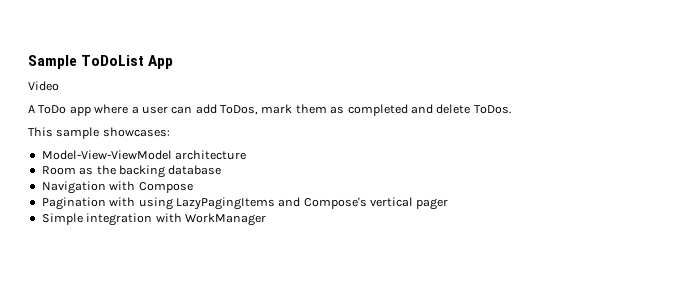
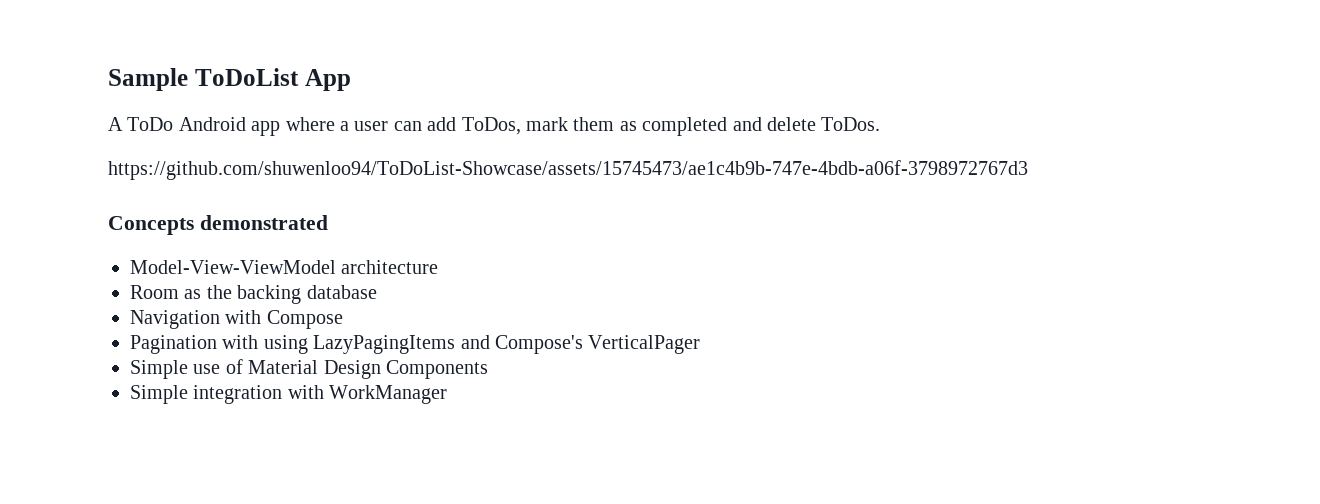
- Video
- A ToDo app where a user can add ToDos, mark them as completed and delete ToDos.
+ A ToDo Android app where a user can add ToDos, mark them as completed and delete ToDos.
- This sample showcases:
+ https://github.com/shuwenloo94/ToDoList-Showcase/assets/15745473/ae1c4b9b-747e-4bdb-a06f-3798972767d3
+ Concepts demonstrated
- Pagination with using LazyPagingItems and Compose's vertical pager
+ Pagination with using LazyPagingItems and Compose's VerticalPager
+ Simple use of Material Design Components

